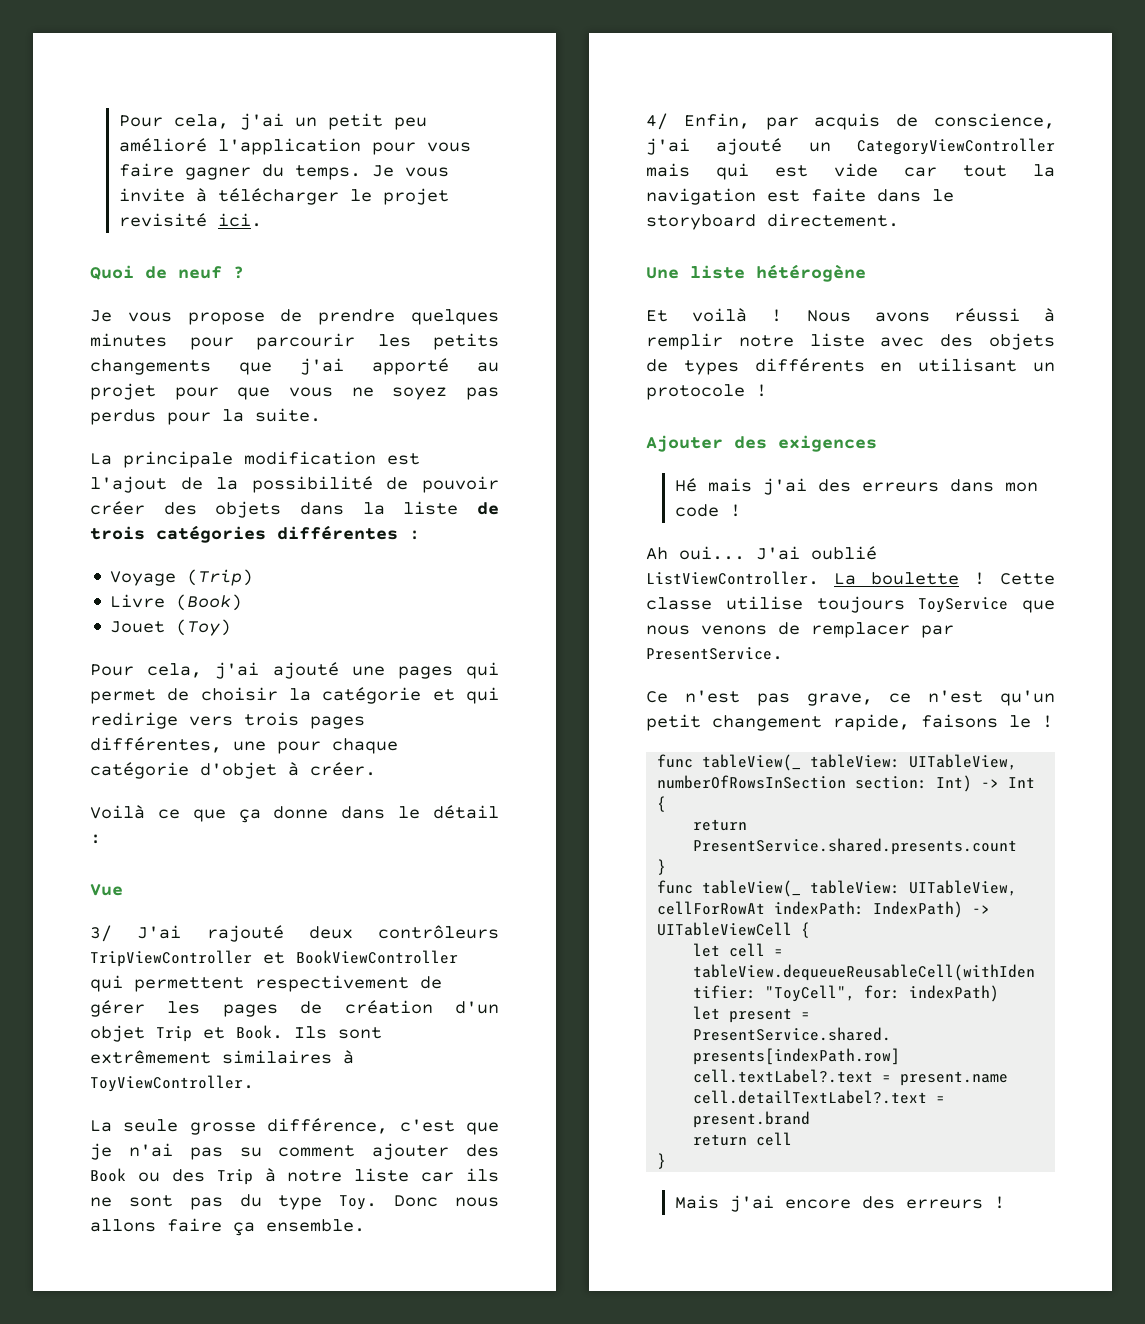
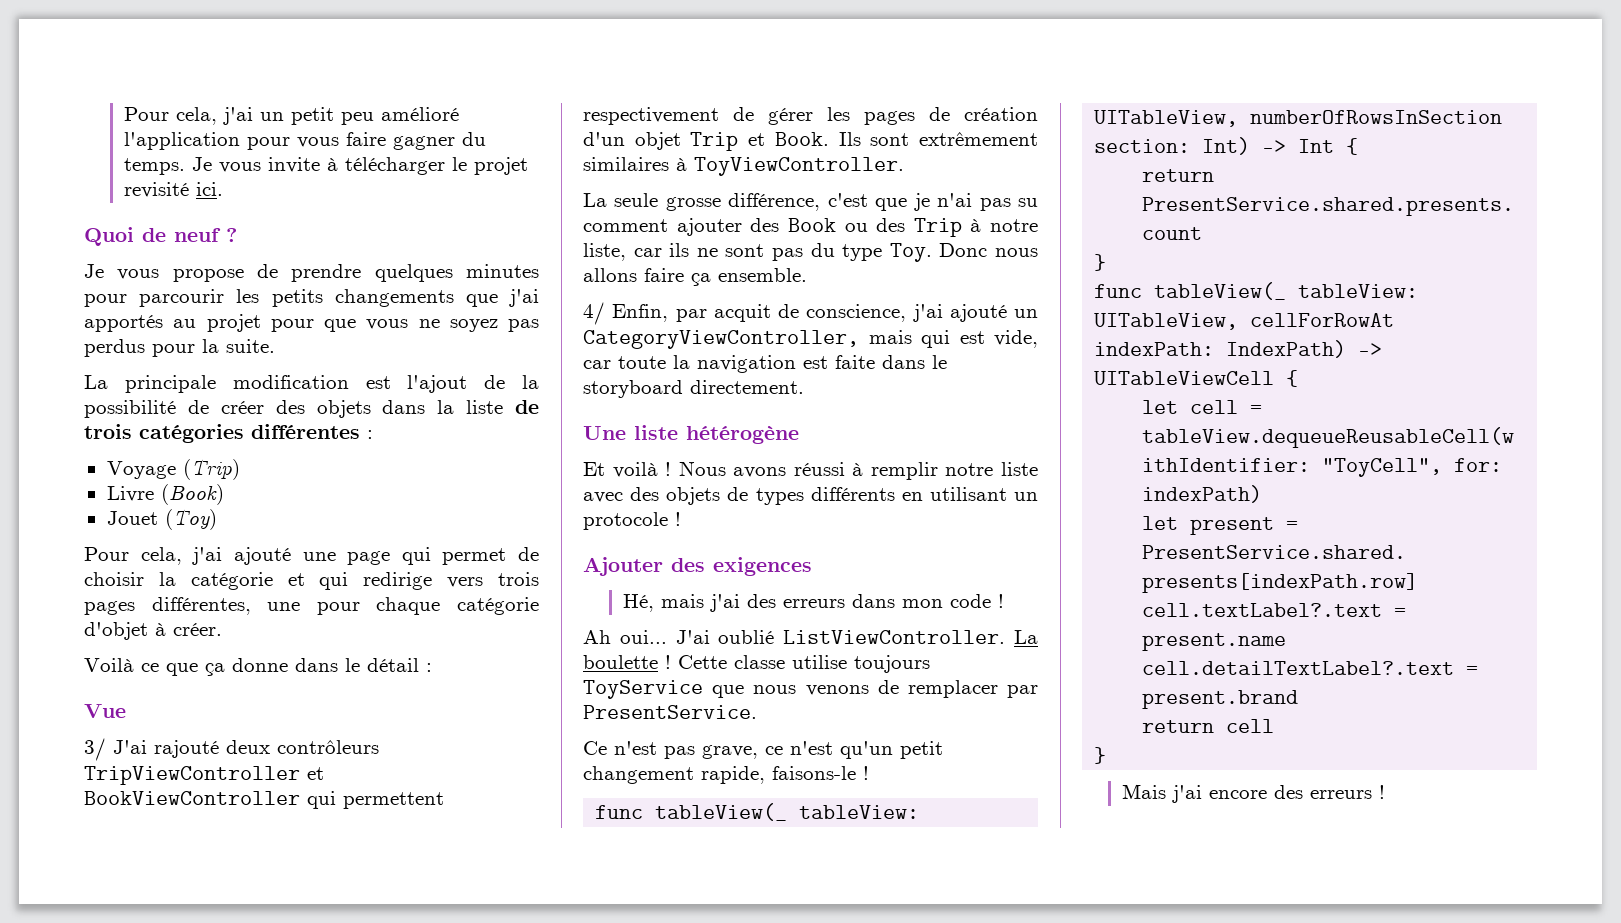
- Je vous propose de prendre quelques minutes pour parcourir les petits changements que j'ai apporté au projet pour que vous ne soyez pas perdus pour la suite.
+ Je vous propose de prendre quelques minutes pour parcourir les petits changements que j'ai apportés au projet pour que vous ne soyez pas perdus pour la suite.
- La principale modification est l'ajout de la possibilité de pouvoir créer des objets dans la liste de trois catégories différentes :
+ La principale modification est l'ajout de la possibilité de créer des objets dans la liste de trois catégories différentes :
- Pour cela, j'ai ajouté une pages qui permet de choisir la catégorie et qui redirige vers trois pages différentes, une pour chaque catégorie d'objet à créer.
+ Pour cela, j'ai ajouté une page qui permet de choisir la catégorie et qui redirige vers trois pages différentes, une pour chaque catégorie d'objet à créer.
- La seule grosse différence, c'est que je n'ai pas su comment ajouter des Book ou des Trip à notre liste car ils ne sont pas du type Toy. Donc nous allons faire ça ensemble.
+ La seule grosse différence, c'est que je n'ai pas su comment ajouter des Book ou des Trip à notre liste, car ils ne sont pas du type Toy. Donc nous allons faire ça ensemble.
- 4/ Enfin, par acquis de conscience, j'ai ajouté un CategoryViewController mais qui est vide car tout la navigation est faite dans le storyboard directement.
+ 4/ Enfin, par acquit de conscience, j'ai ajouté un CategoryViewController, mais qui est vide, car toute la navigation est faite dans le storyboard directement.
- Hé mais j'ai des erreurs dans mon code !
+ Hé, mais j'ai des erreurs dans mon code !
- Ce n'est pas grave, ce n'est qu'un petit changement rapide, faisons le !
+ Ce n'est pas grave, ce n'est qu'un petit changement rapide, faisons-le !

